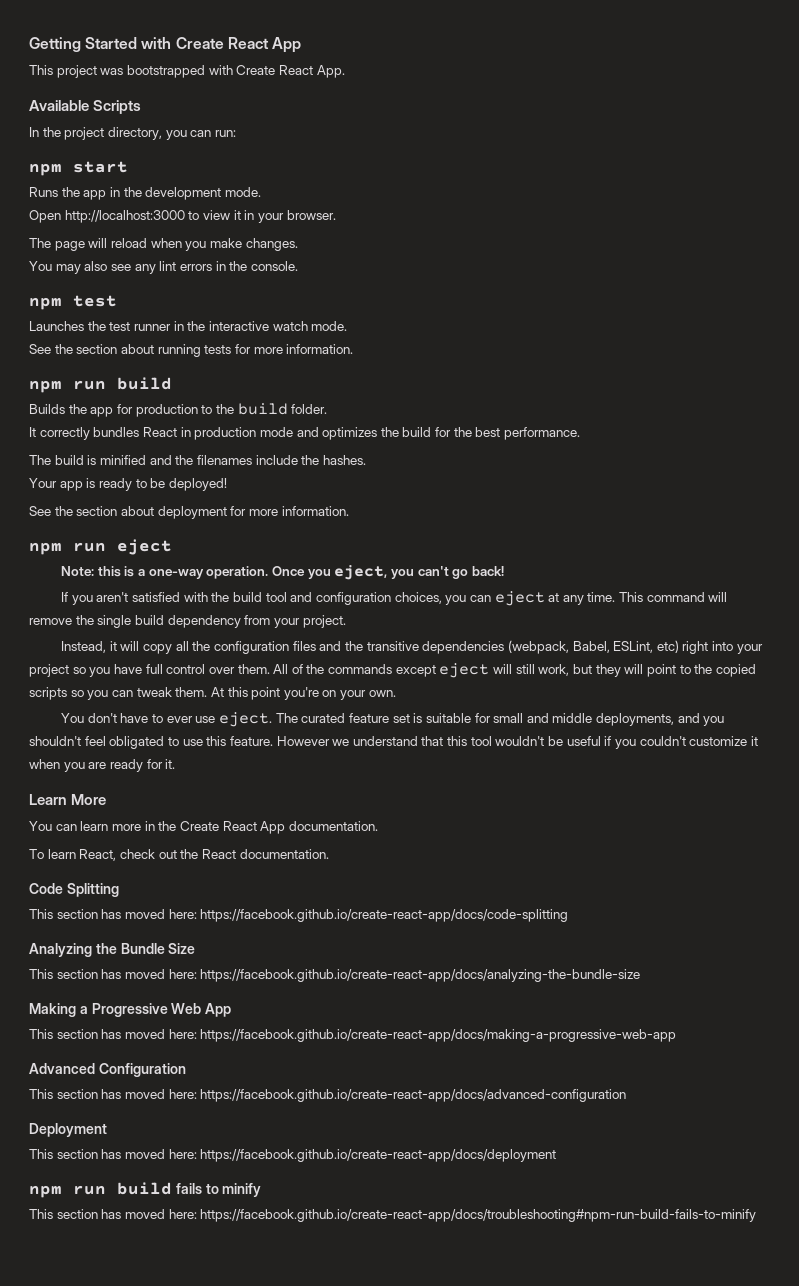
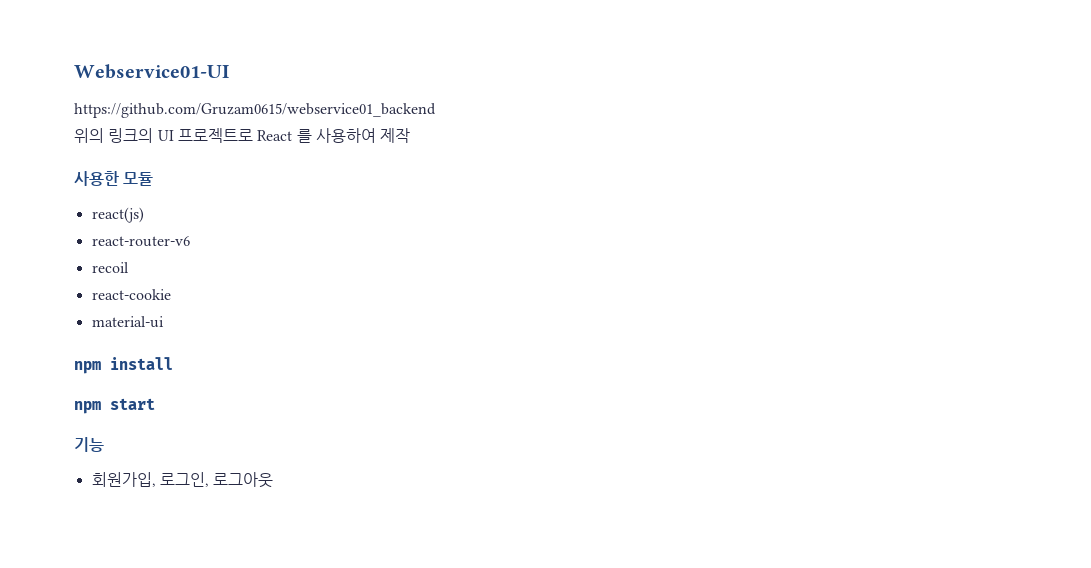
- Getting Started with Create React App
- This project was bootstrapped with Create React App.
- Available Scripts
- In the project directory, you can run:
+ Webservice01-UI
+ https://github.com/Gruzam0615/webservice01_backend
+ 위의 링크의 UI 프로젝트로 React 를 사용하여 제작
+ 사용한 모듈
+ react(js)
+ react-router-v6
+ recoil
+ react-cookie
+ material-ui
+ npm install
  npm start
- Runs the app in the development mode.
- Open http://localhost:3000 to view it in your browser.
- The page will reload when you make changes.
- You may also see any lint errors in the console.
- npm test
- Launches the test runner in the interactive watch mode.
- See the section about running tests for more information.
- npm run build
- Builds the app for production to the build folder.
- It correctly bundles React in production mode and optimizes the build for the best performance.
- The build is minified and the filenames include the hashes.
- Your app is ready to be deployed!
- See the section about deployment for more information.
- npm run eject
- Note: this is a one-way operation. Once you eject, you can't go back!
- If you aren't satisfied with the build tool and configuration choices, you can eject at any time. This command will remove the single build dependency from your project.
- Instead, it will copy all the configuration files and the transitive dependencies (webpack, Babel, ESLint, etc) right into your project so you have full control over them. All of the commands except eject will still work, but they will point to the copied scripts so you can tweak them. At this point you're on your own.
- You don't have to ever use eject. The curated feature set is suitable for small and middle deployments, and you shouldn't feel obligated to use this feature. However we understand that this tool wouldn't be useful if you couldn't customize it when you are ready for it.
- Learn More
- You can learn more in the Create React App documentation.
- To learn React, check out the React documentation.
- Code Splitting
- This section has moved here: https://facebook.github.io/create-react-app/docs/code-splitting
- Analyzing the Bundle Size
- This section has moved here: https://facebook.github.io/create-react-app/docs/analyzing-the-bundle-size
- Making a Progressive Web App
- This section has moved here: https://facebook.github.io/create-react-app/docs/making-a-progressive-web-app
- Advanced Configuration
- This section has moved here: https://facebook.github.io/create-react-app/docs/advanced-configuration
- Deployment
- This section has moved here: https://facebook.github.io/create-react-app/docs/deployment
- npm run build fails to minify
- This section has moved here: https://facebook.github.io/create-react-app/docs/troubleshooting#npm-run-build-fails-to-minify
+ 기능
+ 회원가입, 로그인, 로그아웃

